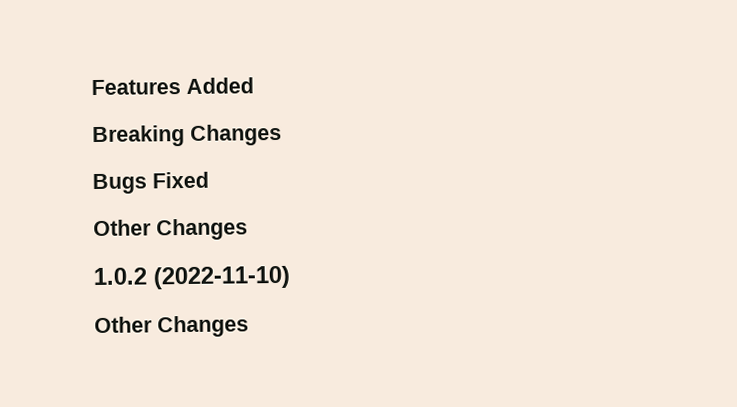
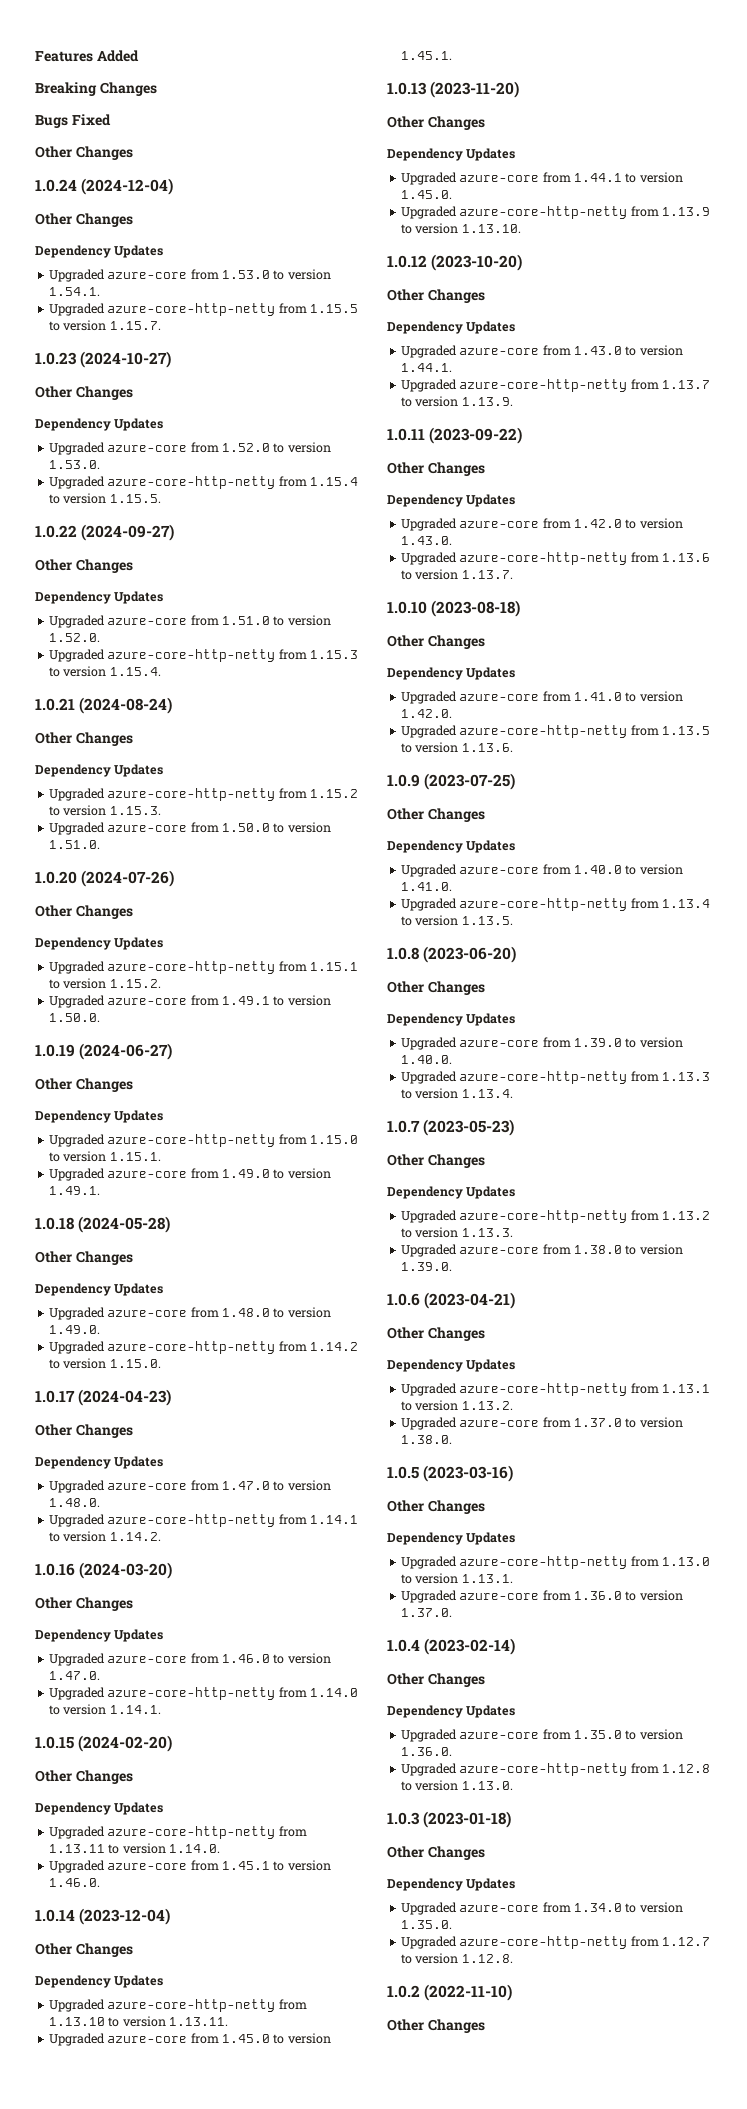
+ 1.0.24 (2024-12-04)
+ Other Changes
+ Dependency Updates
+ Upgraded azure-core from 1.53.0 to version 1.54.1.
+ Upgraded azure-core-http-netty from 1.15.5 to version 1.15.7.
+ 1.0.23 (2024-10-27)
+ Other Changes
+ Dependency Updates
+ Upgraded azure-core from 1.52.0 to version 1.53.0.
+ Upgraded azure-core-http-netty from 1.15.4 to version 1.15.5.
+ 1.0.22 (2024-09-27)
+ Other Changes
+ Dependency Updates
+ Upgraded azure-core from 1.51.0 to version 1.52.0.
+ Upgraded azure-core-http-netty from 1.15.3 to version 1.15.4.
+ 1.0.21 (2024-08-24)
+ Other Changes
+ Dependency Updates
+ Upgraded azure-core-http-netty from 1.15.2 to version 1.15.3.
+ Upgraded azure-core from 1.50.0 to version 1.51.0.
+ 1.0.20 (2024-07-26)
+ Other Changes
+ Dependency Updates
+ Upgraded azure-core-http-netty from 1.15.1 to version 1.15.2.
+ Upgraded azure-core from 1.49.1 to version 1.50.0.
+ 1.0.19 (2024-06-27)
+ Other Changes
+ Dependency Updates
+ Upgraded azure-core-http-netty from 1.15.0 to version 1.15.1.
+ Upgraded azure-core from 1.49.0 to version 1.49.1.
+ 1.0.18 (2024-05-28)
+ Other Changes
+ Dependency Updates
+ Upgraded azure-core from 1.48.0 to version 1.49.0.
+ Upgraded azure-core-http-netty from 1.14.2 to version 1.15.0.
+ 1.0.17 (2024-04-23)
+ Other Changes
+ Dependency Updates
+ Upgraded azure-core from 1.47.0 to version 1.48.0.
+ Upgraded azure-core-http-netty from 1.14.1 to version 1.14.2.
+ 1.0.16 (2024-03-20)
+ Other Changes
+ Dependency Updates
+ Upgraded azure-core from 1.46.0 to version 1.47.0.
+ Upgraded azure-core-http-netty from 1.14.0 to version 1.14.1.
+ 1.0.15 (2024-02-20)
+ Other Changes
+ Dependency Updates
+ Upgraded azure-core-http-netty from 1.13.11 to version 1.14.0.
+ Upgraded azure-core from 1.45.1 to version 1.46.0.
+ 1.0.14 (2023-12-04)
+ Other Changes
+ Dependency Updates
+ Upgraded azure-core-http-netty from 1.13.10 to version 1.13.11.
+ Upgraded azure-core from 1.45.0 to version 1.45.1.
+ 1.0.13 (2023-11-20)
+ Other Changes
+ Dependency Updates
+ Upgraded azure-core from 1.44.1 to version 1.45.0.
+ Upgraded azure-core-http-netty from 1.13.9 to version 1.13.10.
+ 1.0.12 (2023-10-20)
+ Other Changes
+ Dependency Updates
+ Upgraded azure-core from 1.43.0 to version 1.44.1.
+ Upgraded azure-core-http-netty from 1.13.7 to version 1.13.9.
+ 1.0.11 (2023-09-22)
+ Other Changes
+ Dependency Updates
+ Upgraded azure-core from 1.42.0 to version 1.43.0.
+ Upgraded azure-core-http-netty from 1.13.6 to version 1.13.7.
+ 1.0.10 (2023-08-18)
+ Other Changes
+ Dependency Updates
+ Upgraded azure-core from 1.41.0 to version 1.42.0.
+ Upgraded azure-core-http-netty from 1.13.5 to version 1.13.6.
+ 1.0.9 (2023-07-25)
+ Other Changes
+ Dependency Updates
+ Upgraded azure-core from 1.40.0 to version 1.41.0.
+ Upgraded azure-core-http-netty from 1.13.4 to version 1.13.5.
+ 1.0.8 (2023-06-20)
+ Other Changes
+ Dependency Updates
+ Upgraded azure-core from 1.39.0 to version 1.40.0.
+ Upgraded azure-core-http-netty from 1.13.3 to version 1.13.4.
+ 1.0.7 (2023-05-23)
+ Other Changes
+ Dependency Updates
+ Upgraded azure-core-http-netty from 1.13.2 to version 1.13.3.
+ Upgraded azure-core from 1.38.0 to version 1.39.0.
+ 1.0.6 (2023-04-21)
+ Other Changes
+ Dependency Updates
+ Upgraded azure-core-http-netty from 1.13.1 to version 1.13.2.
+ Upgraded azure-core from 1.37.0 to version 1.38.0.
+ 1.0.5 (2023-03-16)
+ Other Changes
+ Dependency Updates
+ Upgraded azure-core-http-netty from 1.13.0 to version 1.13.1.
+ Upgraded azure-core from 1.36.0 to version 1.37.0.
+ 1.0.4 (2023-02-14)
+ Other Changes
+ Dependency Updates
+ Upgraded azure-core from 1.35.0 to version 1.36.0.
+ Upgraded azure-core-http-netty from 1.12.8 to version 1.13.0.
+ 1.0.3 (2023-01-18)
+ Other Changes
+ Dependency Updates
+ Upgraded azure-core from 1.34.0 to version 1.35.0.
+ Upgraded azure-core-http-netty from 1.12.7 to version 1.12.8.

